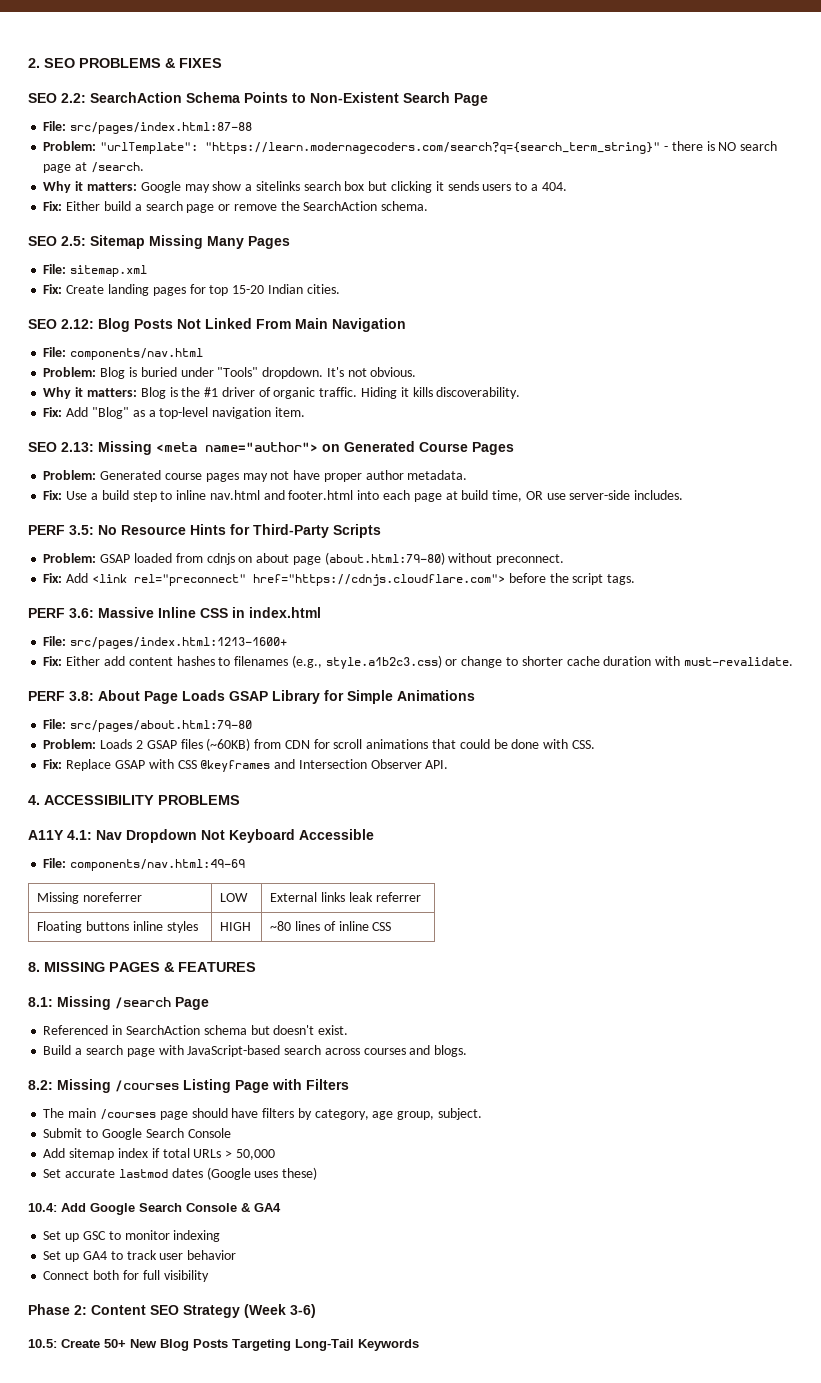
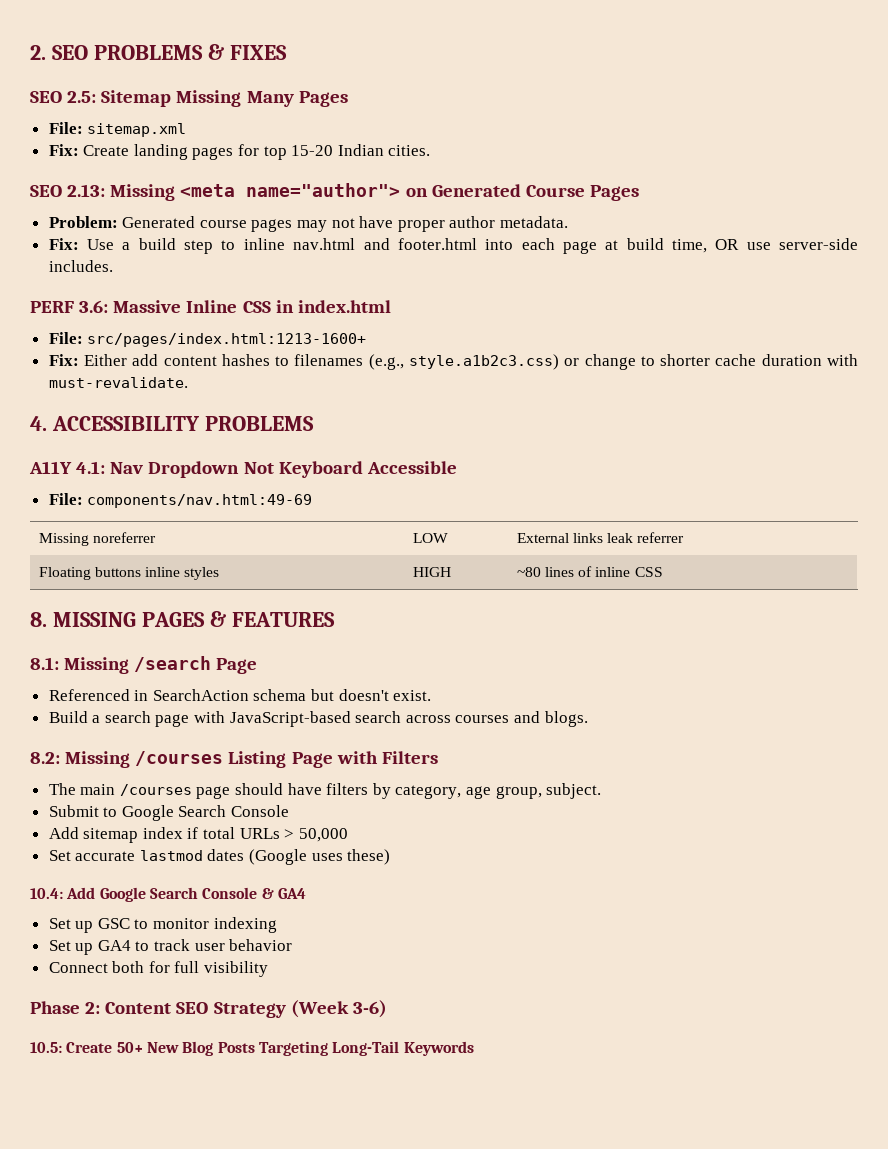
- SEO 2.2: SearchAction Schema Points to Non-Existent Search Page
- File: src/pages/index.html:87-88
- Problem: "urlTemplate": "https://learn.modernagecoders.com/search?q={search_term_string}" - there is NO search page at /search.
- Why it matters: Google may show a sitelinks search box but clicking it sends users to a 404.
- Fix: Either build a search page or remove the SearchAction schema.
- SEO 2.12: Blog Posts Not Linked From Main Navigation
- File: components/nav.html
- Problem: Blog is buried under "Tools" dropdown. It's not obvious.
- Why it matters: Blog is the #1 driver of organic traffic. Hiding it kills discoverability.
- Fix: Add "Blog" as a top-level navigation item.
- PERF 3.5: No Resource Hints for Third-Party Scripts
- Problem: GSAP loaded from cdnjs on about page (about.html:79-80) without preconnect.
- Fix: Add <link rel="preconnect" href="https://cdnjs.cloudflare.com"> before the script tags.
- PERF 3.8: About Page Loads GSAP Library for Simple Animations
- File: src/pages/about.html:79-80
- Problem: Loads 2 GSAP files (~60KB) from CDN for scroll animations that could be done with CSS.
- Fix: Replace GSAP with CSS @keyframes and Intersection Observer API.

